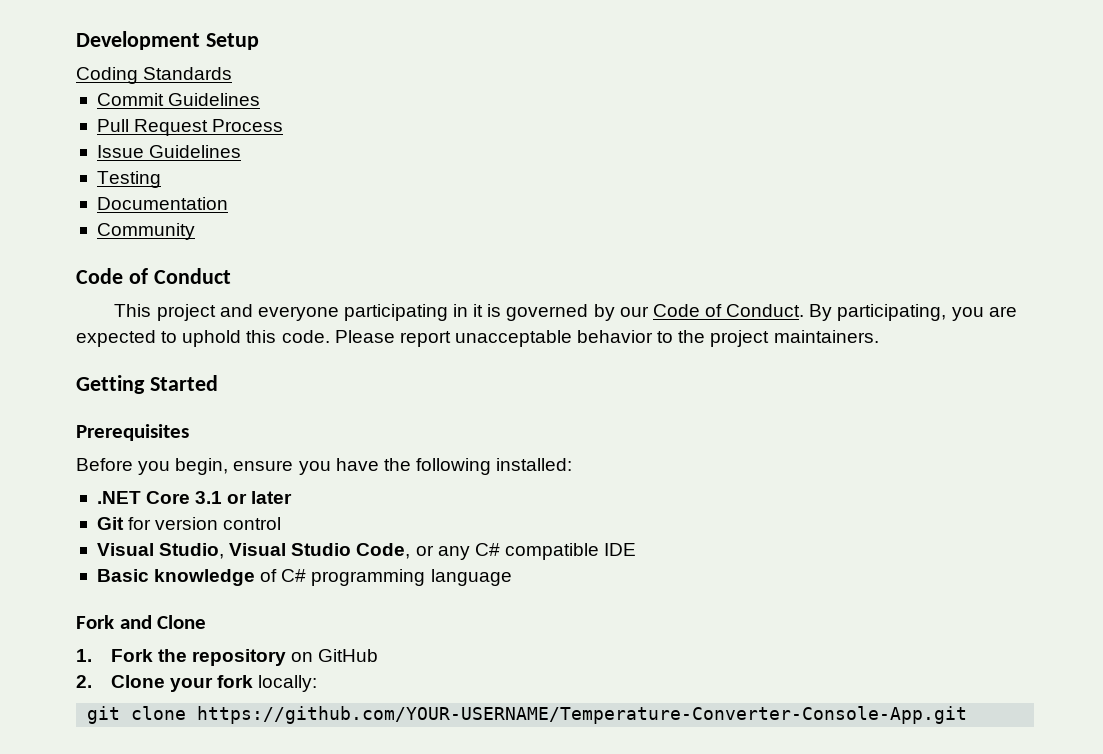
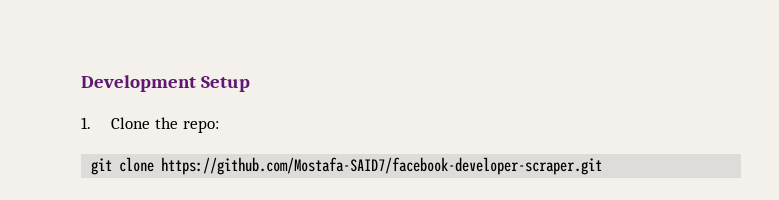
- Coding Standards
- Commit Guidelines
- Pull Request Process
- Issue Guidelines
- Testing
- Documentation
- Community
- Code of Conduct
- This project and everyone participating in it is governed by our Code of Conduct. By participating, you are expected to uphold this code. Please report unacceptable behavior to the project maintainers.
- Getting Started
- Prerequisites
- Before you begin, ensure you have the following installed:
- .NET Core 3.1 or later
- Git for version control
- Visual Studio, Visual Studio Code, or any C# compatible IDE
- Basic knowledge of C# programming language
- Fork and Clone
- 1. Fork the repository on GitHub
- 2. Clone your fork locally:
+ 1. Clone the repo:
- git clone https://github.com/YOUR-USERNAME/Temperature-Converter-Console-App.git
+ git clone https://github.com/Mostafa-SAID7/facebook-developer-scraper.git

